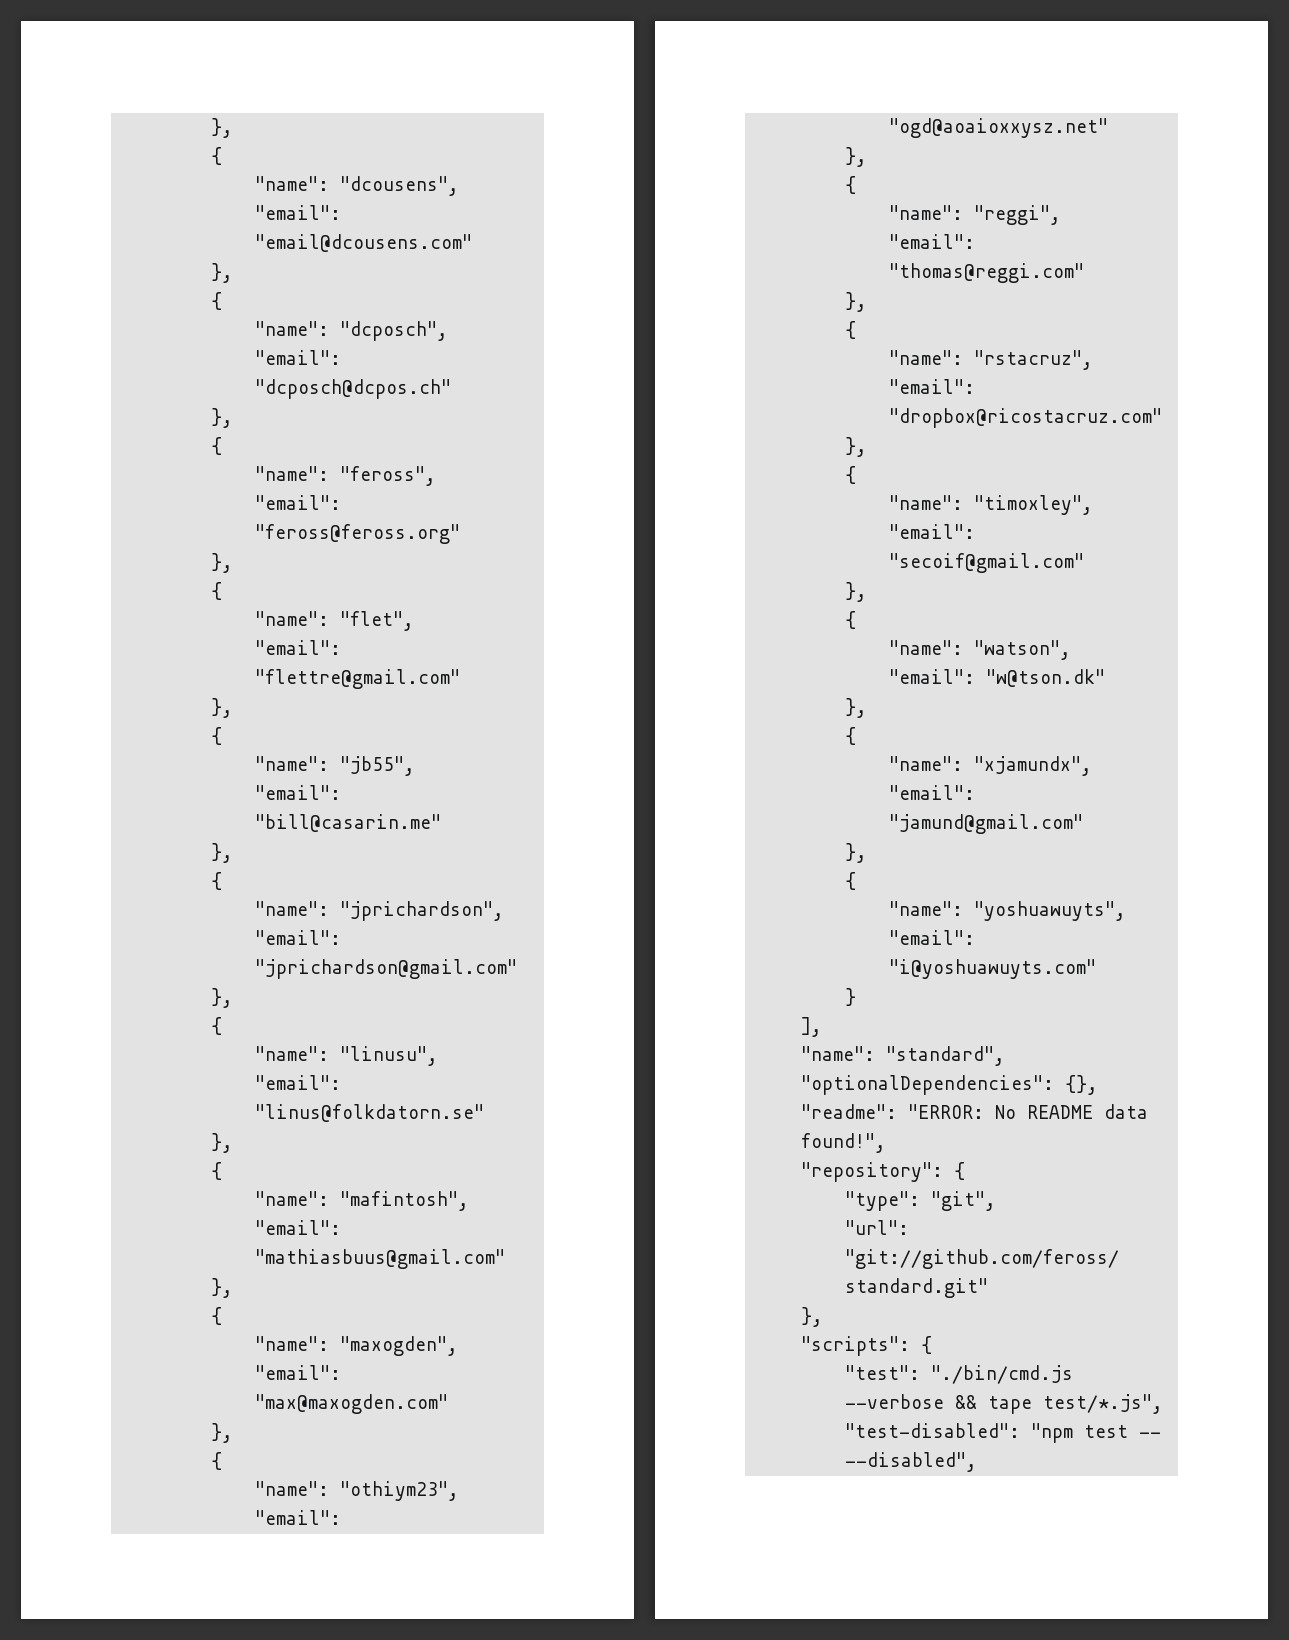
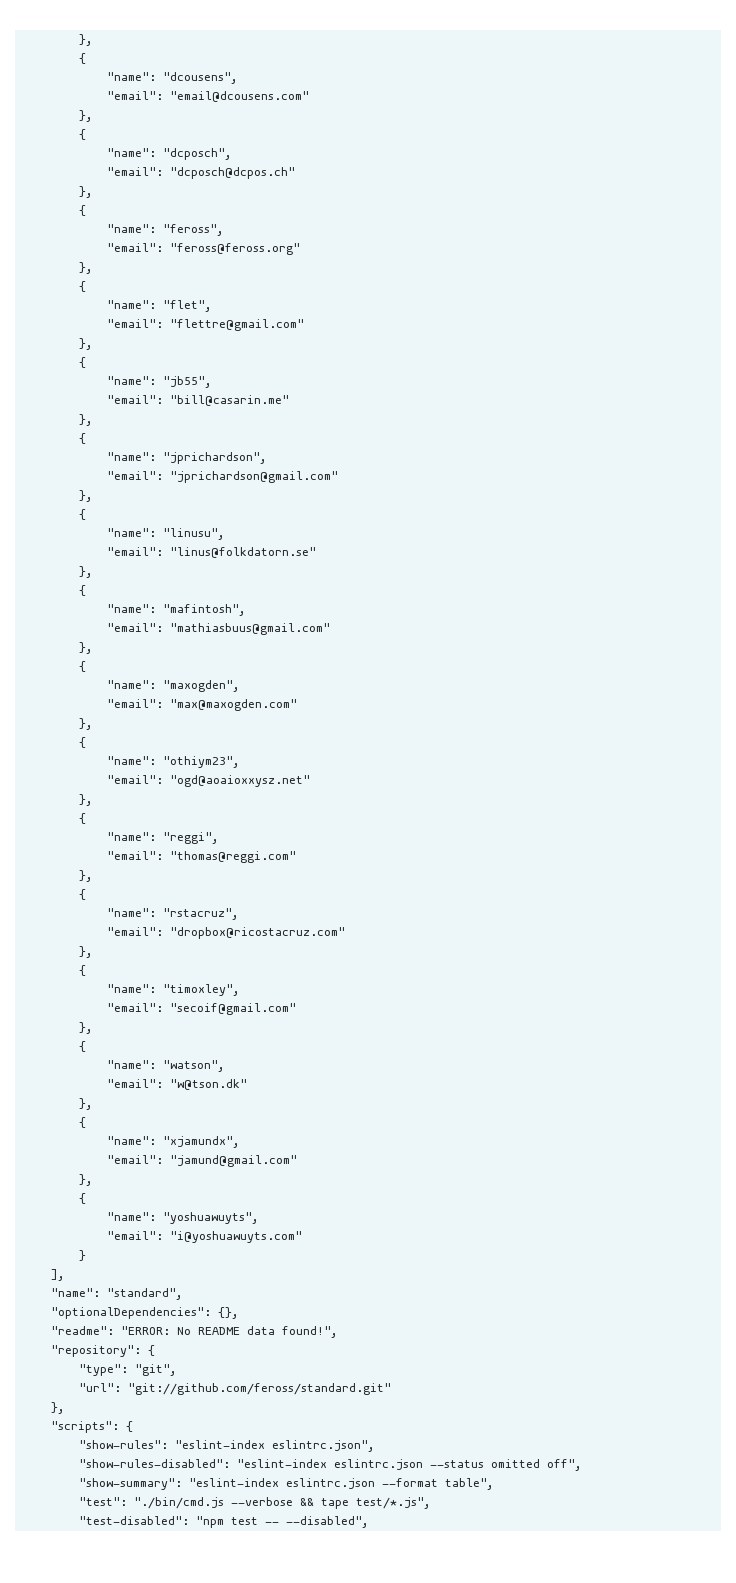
+ "show-rules": "eslint-index eslintrc.json",
+ "show-rules-disabled": "eslint-index eslintrc.json --status omitted off",
+ "show-summary": "eslint-index eslintrc.json --format table",

